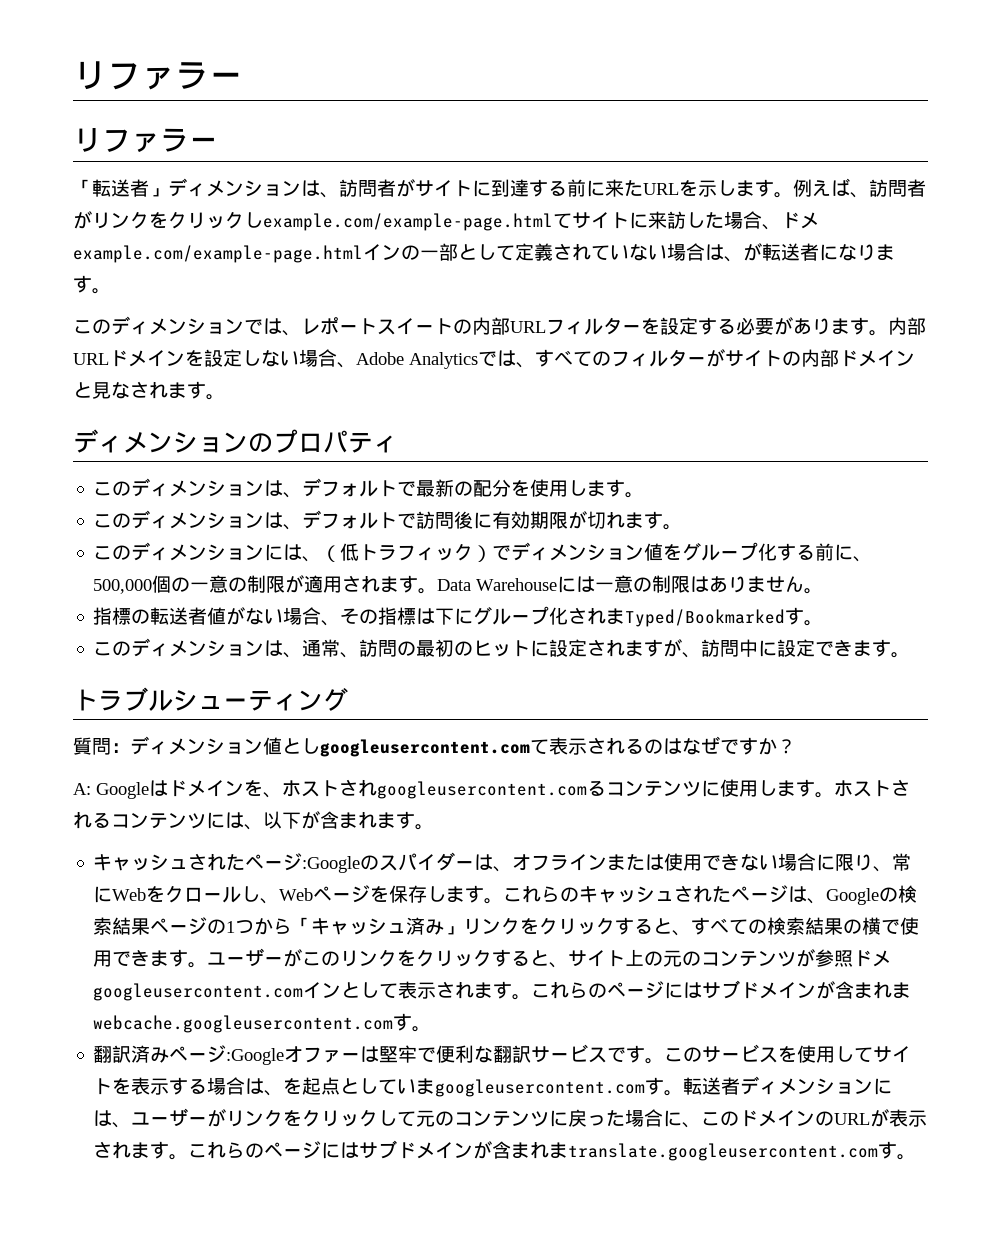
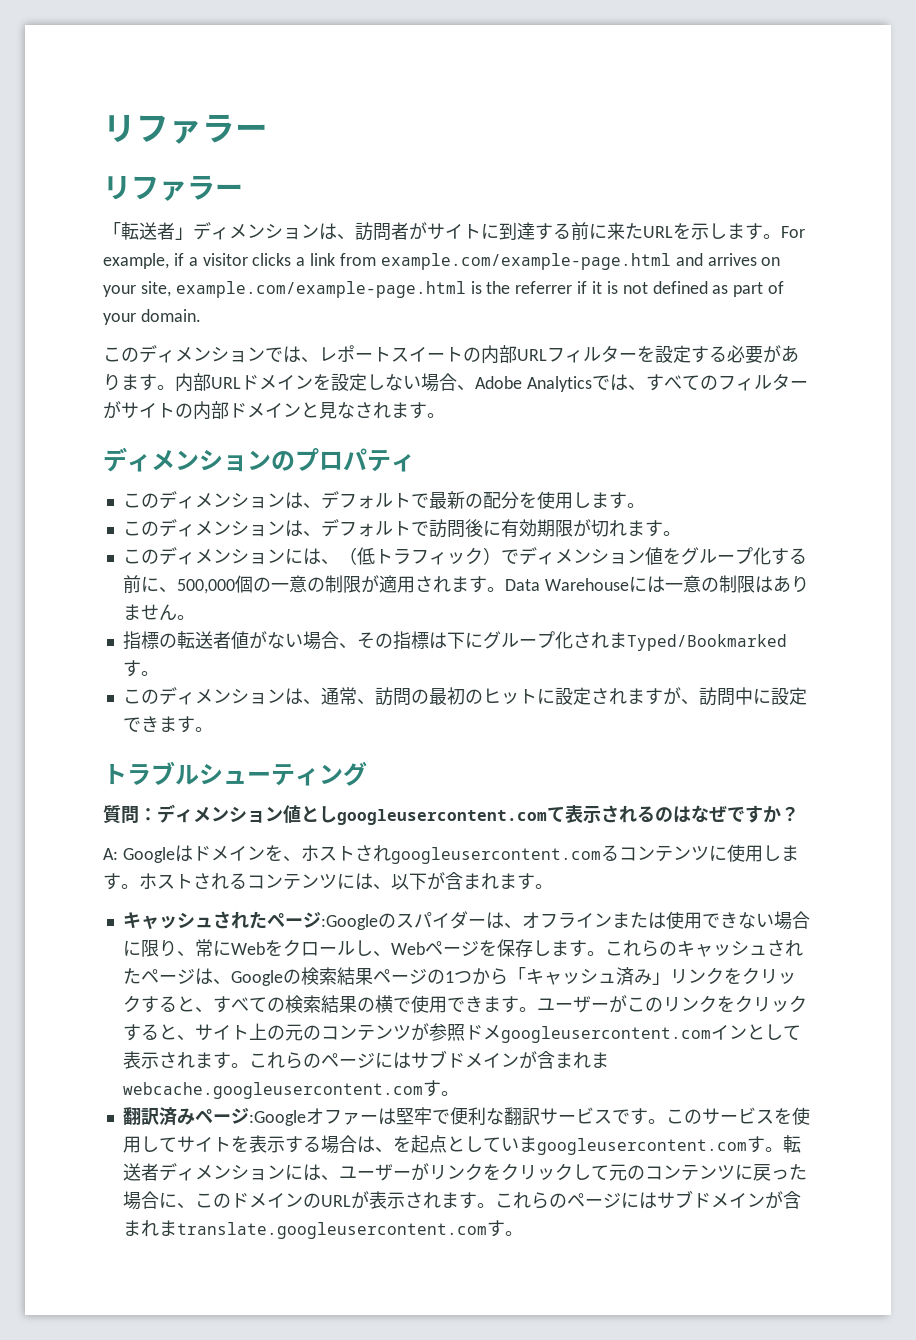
- 例えば、訪問者がリンクをクリックしexample.com/example-page.htmlてサイトに来訪した場合、ドメexample.com/example-page.htmlインの一部として定義されていない場合は、が転送者になります。
+ For example, if a visitor clicks a link from example.com/example-page.html and arrives on your site, example.com/example-page.html is the referrer if it is not defined as part of your domain.

